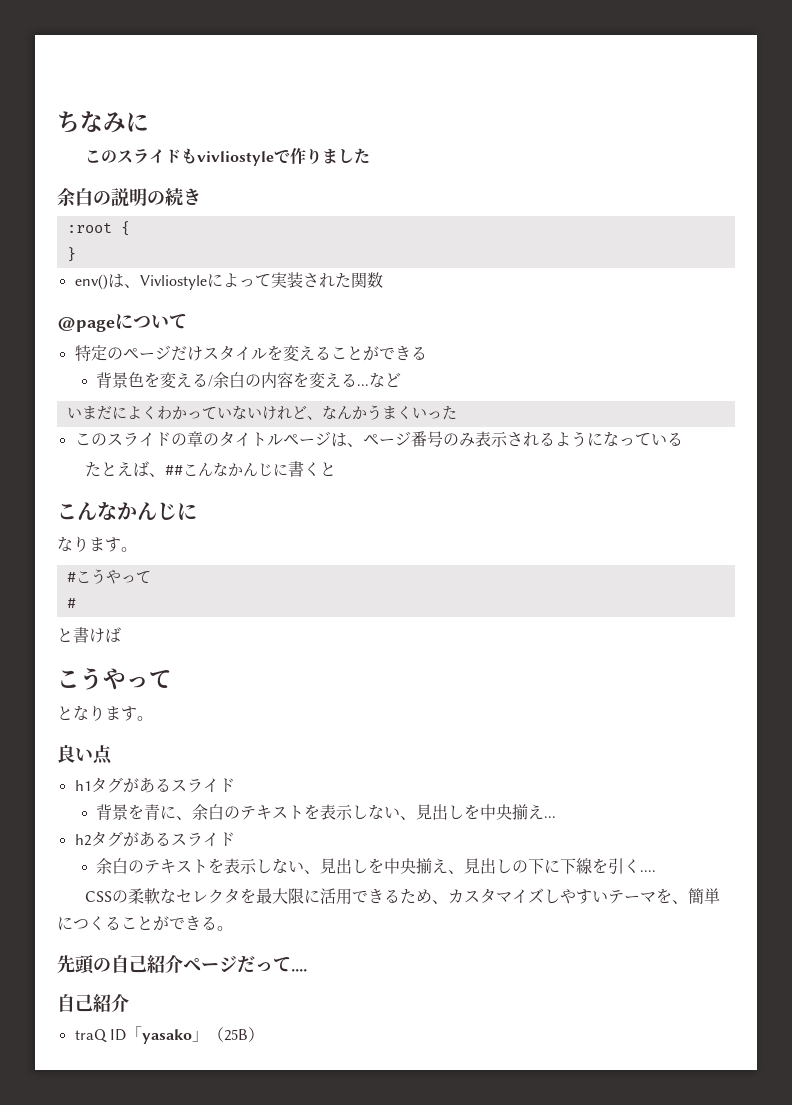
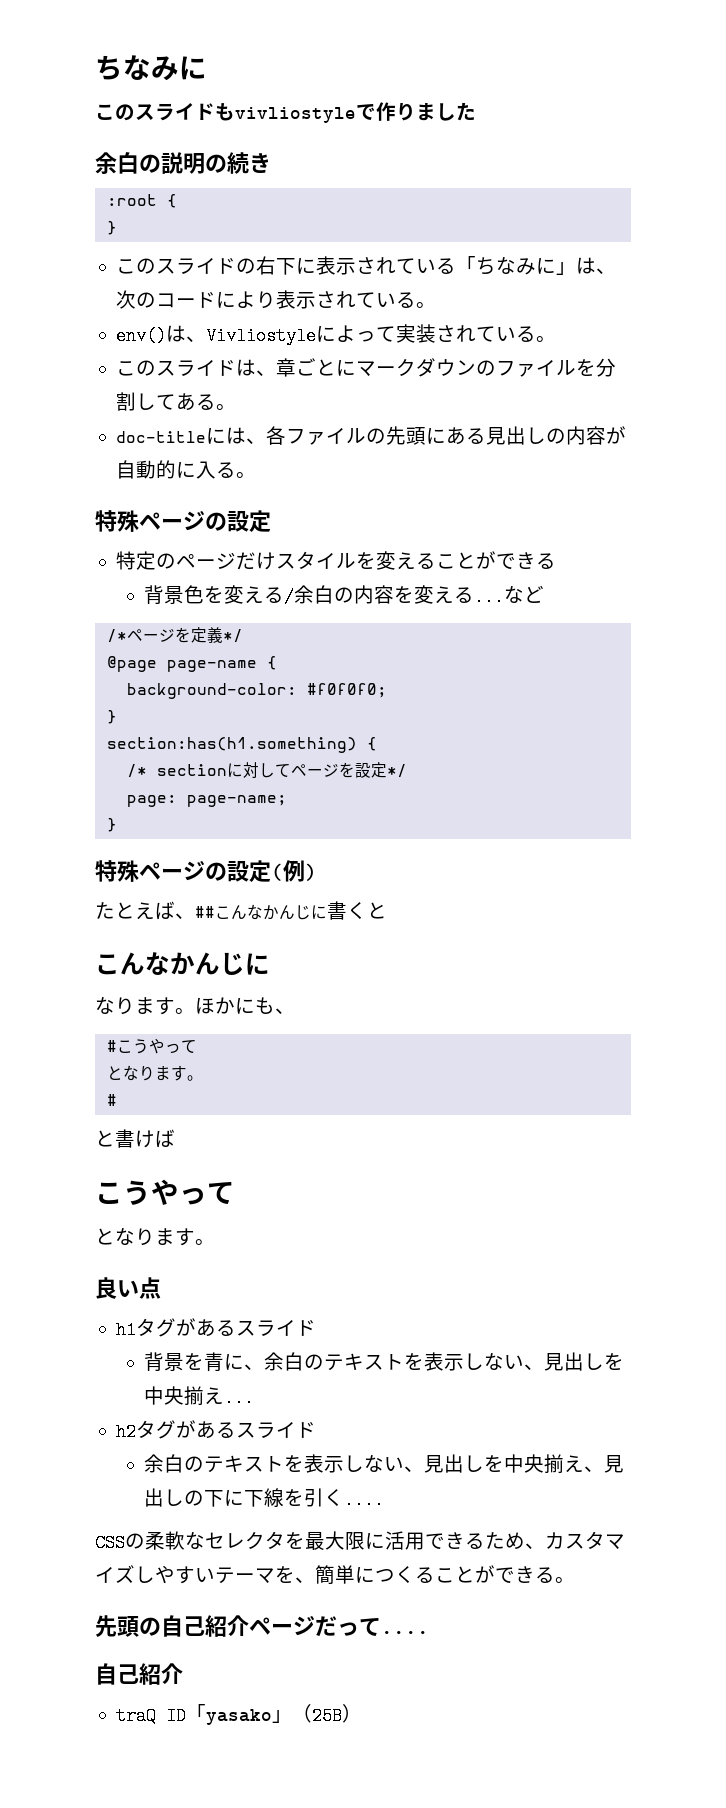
+ このスライドの右下に表示されている「ちなみに」は、次のコードにより表示されている。
- env()は、Vivliostyleによって実装された関数
- @pageについて
+ env()は、Vivliostyleによって実装されている。
+ このスライドは、章ごとにマークダウンのファイルを分割してある。
+ doc-titleには、各ファイルの先頭にある見出しの内容が自動的に入る。
+ 特殊ページの設定
- いまだによくわかっていないけれど、なんかうまくいった
- このスライドの章のタイトルページは、ページ番号のみ表示されるようになっている
+ /*ページを定義*/
+ @page page-name {
+ background-color: #f0f0f0;
+ }
+ section:has(h1.something) {
+ /* sectionに対してページを設定*/
+ page: page-name;
+ }
+ 特殊ページの設定(例)
+ ほかにも、
  #こうやって
+ となります。

